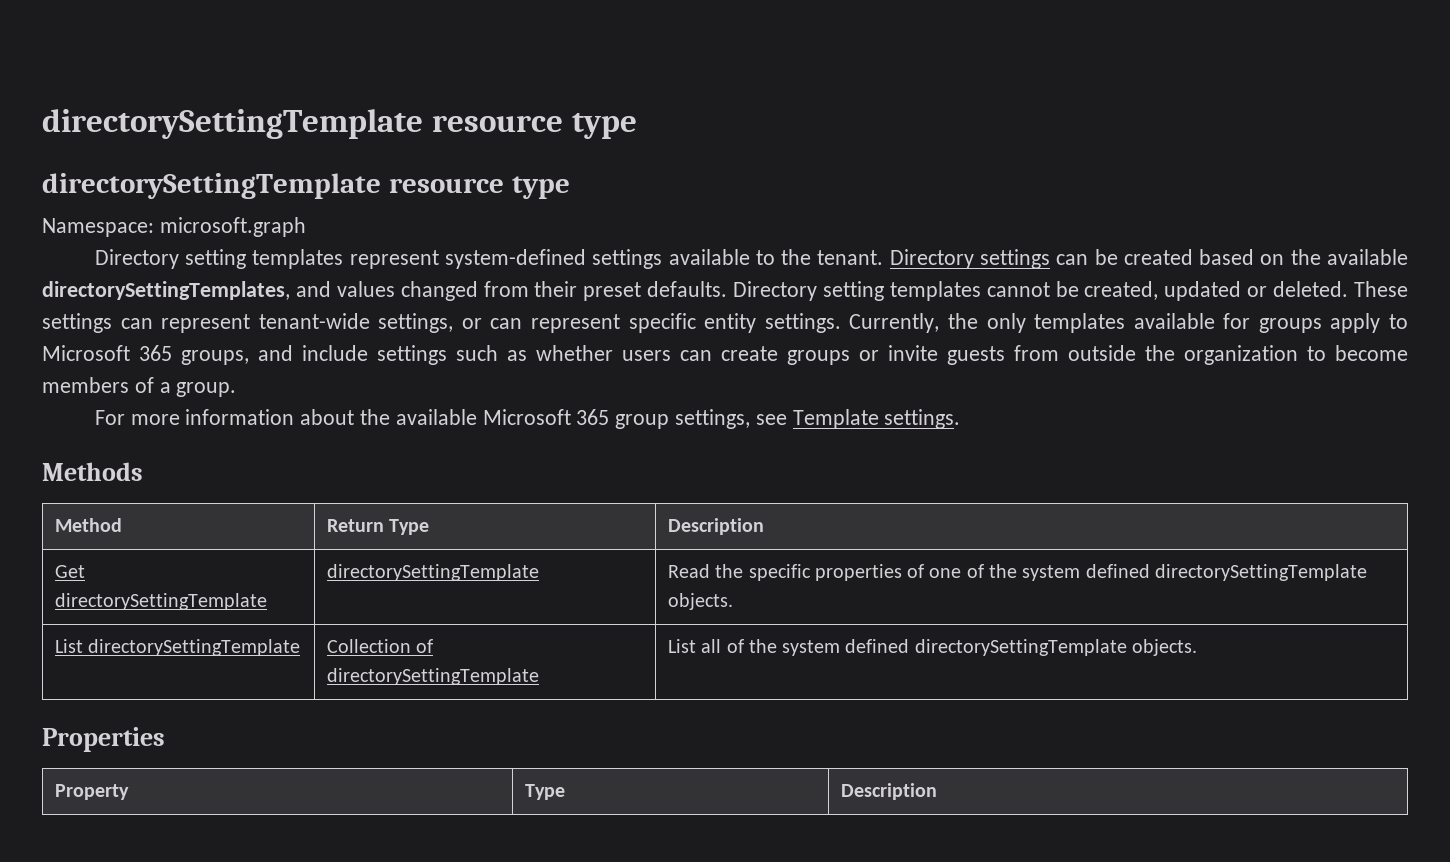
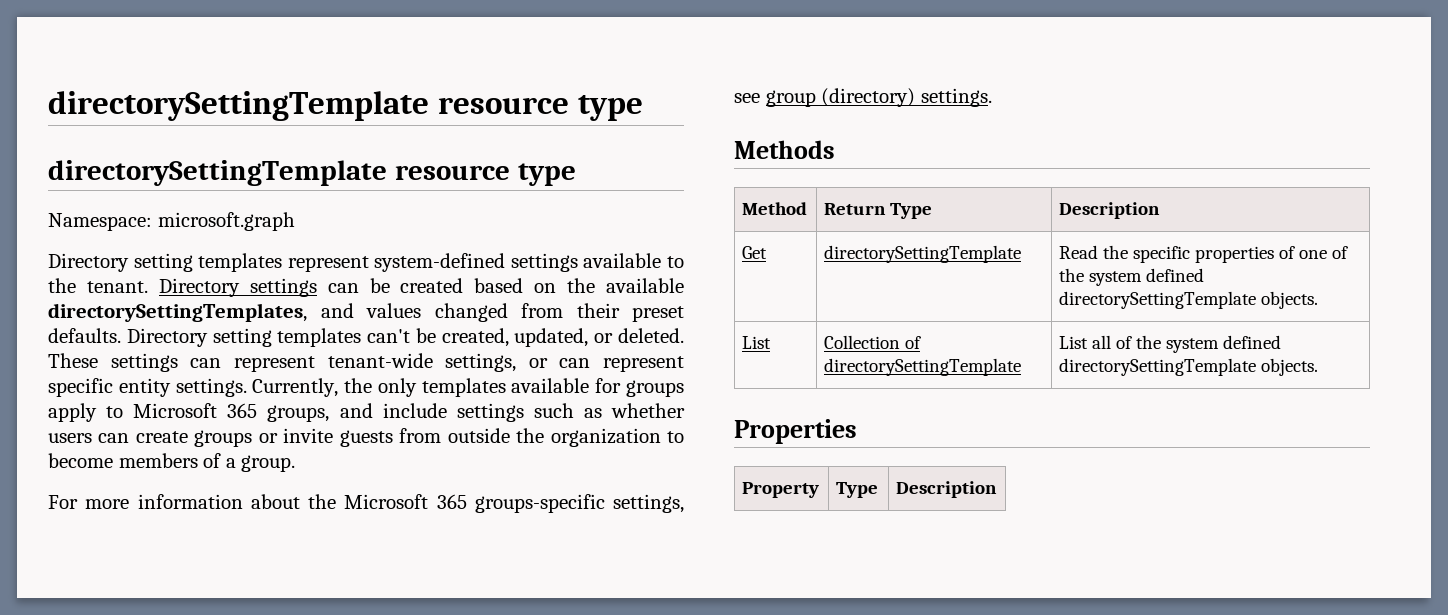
- Directory setting templates cannot be created, updated or deleted.
+ Directory setting templates can't be created, updated, or deleted.
- For more information about the available Microsoft 365 group settings, see Template settings.
+ For more information about the Microsoft 365 groups-specific settings, see group (directory) settings.
- Get directorySettingTemplate | directorySettingTemplate | Read the specific properties of one of the system defined directorySettingTemplate objects.
+ Get | directorySettingTemplate | Read the specific properties of one of the system defined directorySettingTemplate objects.
- List directorySettingTemplate | Collection of directorySettingTemplate | List all of the system defined directorySettingTemplate objects.
+ List | Collection of directorySettingTemplate | List all of the system defined directorySettingTemplate objects.

